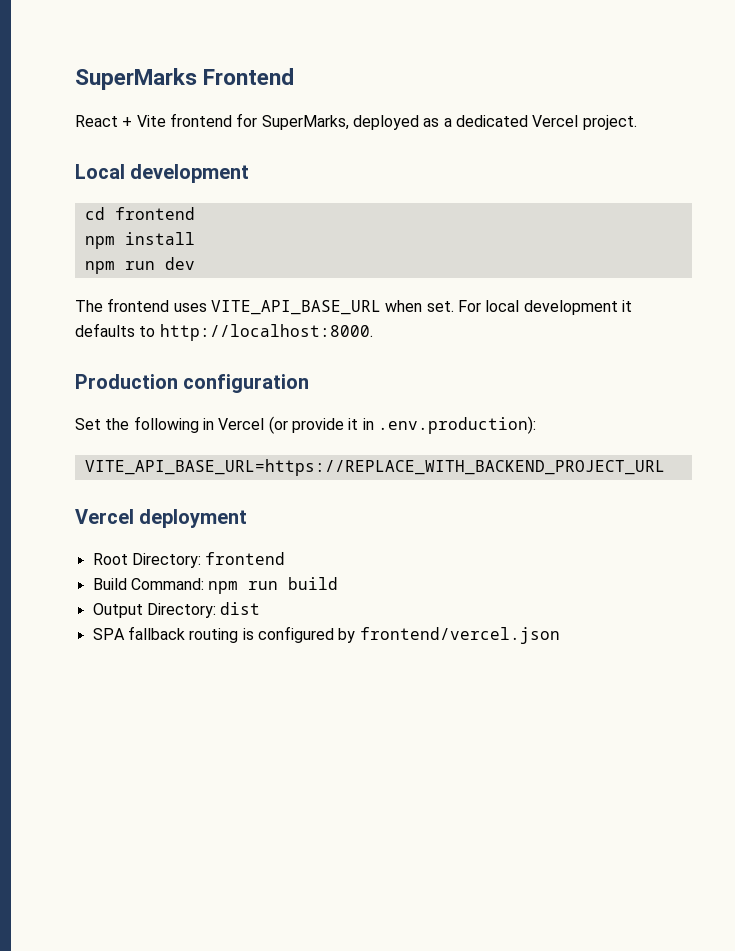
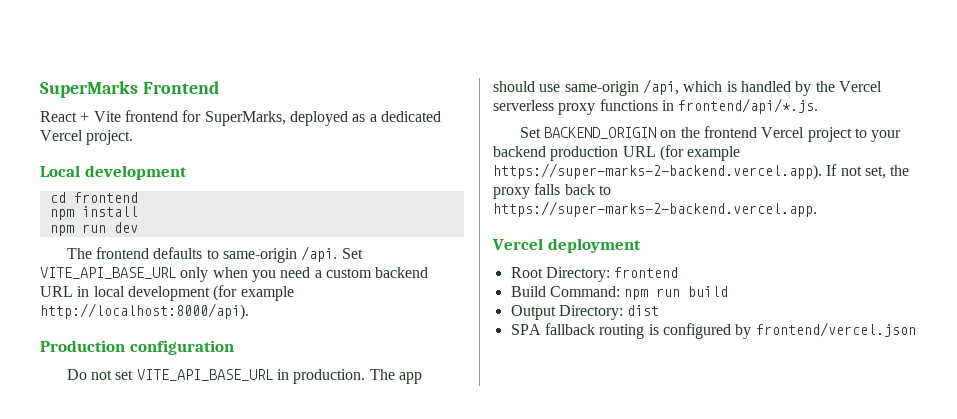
- The frontend uses VITE_API_BASE_URL when set. For local development it defaults to http://localhost:8000.
+ The frontend defaults to same-origin /api. Set VITE_API_BASE_URL only when you need a custom backend URL in local development (for example http://localhost:8000/api).
  Production configuration
- Set the following in Vercel (or provide it in .env.production):
- VITE_API_BASE_URL=https://REPLACE_WITH_BACKEND_PROJECT_URL
+ Do not set VITE_API_BASE_URL in production. The app should use same-origin /api, which is handled by the Vercel serverless proxy functions in frontend/api/*.js.
+ Set BACKEND_ORIGIN on the frontend Vercel project to your backend production URL (for example https://super-marks-2-backend.vercel.app). If not set, the proxy falls back to https://super-marks-2-backend.vercel.app.

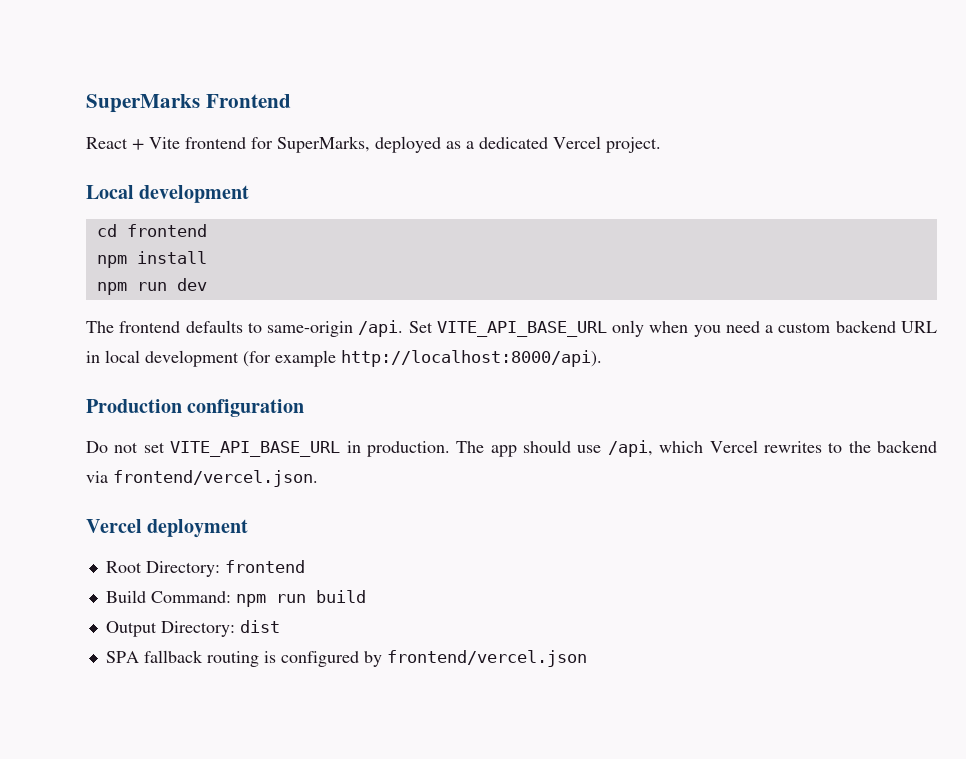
- The app should use same-origin /api, which is handled by the Vercel serverless proxy functions in frontend/api/*.js.
- Set BACKEND_ORIGIN on the frontend Vercel project to your backend production URL (for example https://super-marks-2-backend.vercel.app). If not set, the proxy falls back to https://super-marks-2-backend.vercel.app.
+ The app should use /api, which Vercel rewrites to the backend via frontend/vercel.json.

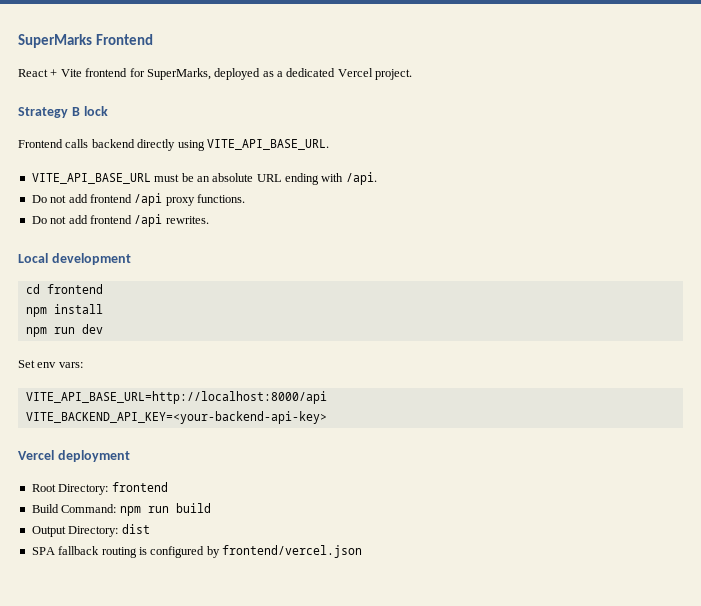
+ Strategy B lock
+ Frontend calls backend directly using VITE_API_BASE_URL.
+ VITE_API_BASE_URL must be an absolute URL ending with /api.
+ Do not add frontend /api proxy functions.
+ Do not add frontend /api rewrites.
- The frontend defaults to same-origin /api. Set VITE_API_BASE_URL only when you need a custom backend URL in local development (for example http://localhost:8000/api).
- Production configuration
- Do not set VITE_API_BASE_URL in production. The app should use /api, which Vercel rewrites to the backend via frontend/vercel.json.
+ Set env vars:
+ VITE_API_BASE_URL=http://localhost:8000/api
+ VITE_BACKEND_API_KEY=<your-backend-api-key>

